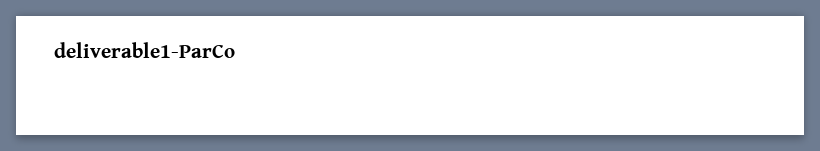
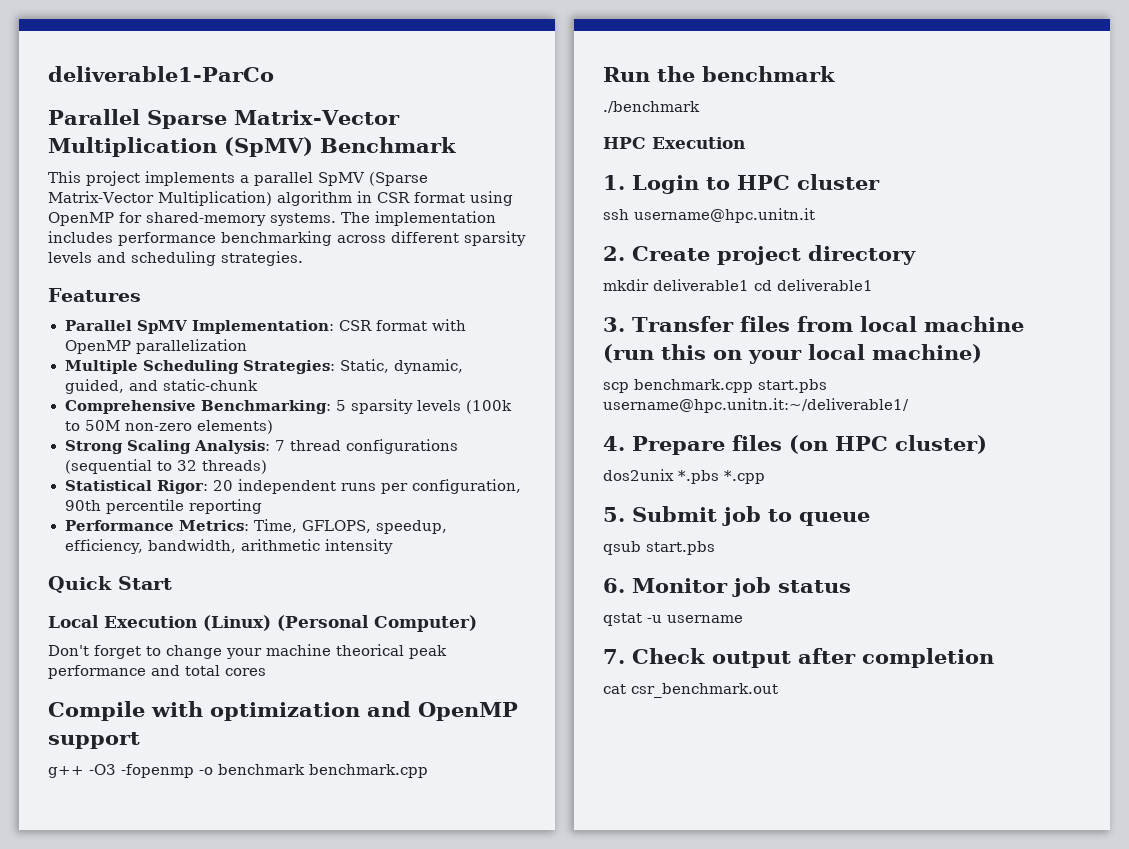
+ Parallel Sparse Matrix-Vector Multiplication (SpMV) Benchmark
+ This project implements a parallel SpMV (Sparse Matrix-Vector Multiplication) algorithm in CSR format using OpenMP for shared-memory systems. The implementation includes performance benchmarking across different sparsity levels and scheduling strategies.
+ Features
+ Parallel SpMV Implementation: CSR format with OpenMP parallelization
+ Multiple Scheduling Strategies: Static, dynamic, guided, and static-chunk
+ Comprehensive Benchmarking: 5 sparsity levels (100k to 50M non-zero elements)
+ Strong Scaling Analysis: 7 thread configurations (sequential to 32 threads)
+ Statistical Rigor: 20 independent runs per configuration, 90th percentile reporting
+ Performance Metrics: Time, GFLOPS, speedup, efficiency, bandwidth, arithmetic intensity
+ Quick Start
+ Local Execution (Linux) (Personal Computer)
+ Don't forget to change your machine theorical peak performance and total cores
+ Compile with optimization and OpenMP support
+ g++ -O3 -fopenmp -o benchmark benchmark.cpp
+ Run the benchmark
+ ./benchmark
+ HPC Execution
+ 1. Login to HPC cluster
+ ssh username@hpc.unitn.it
+ 2. Create project directory
+ mkdir deliverable1 cd deliverable1
+ 3. Transfer files from local machine (run this on your local machine)
+ scp benchmark.cpp start.pbs username@hpc.unitn.it:~/deliverable1/
+ 4. Prepare files (on HPC cluster)
+ dos2unix *.pbs *.cpp
+ 5. Submit job to queue
+ qsub start.pbs
+ 6. Monitor job status
+ qstat -u username
+ 7. Check output after completion
+ cat csr_benchmark.out

